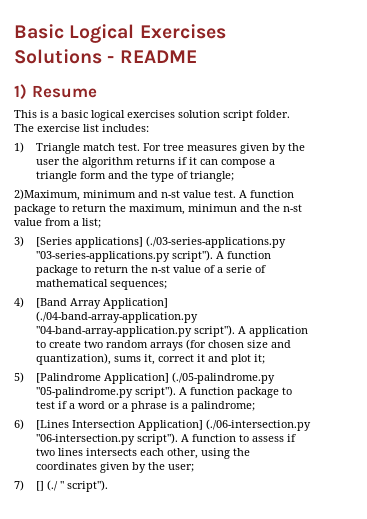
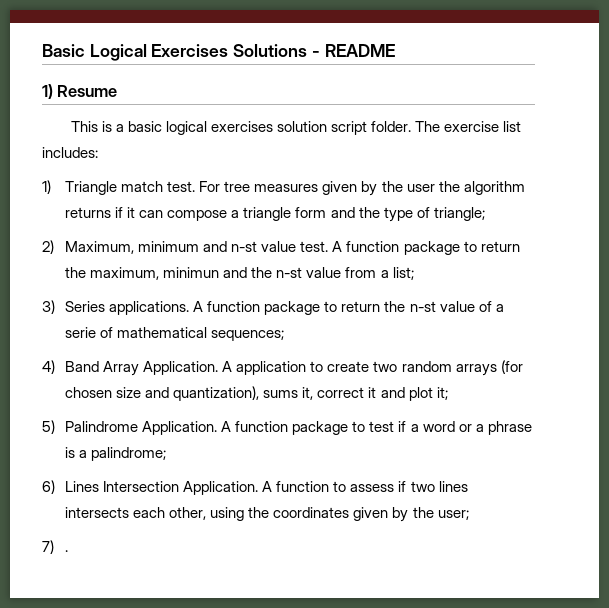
- 2)Maximum, minimum and n-st value test.
+ 2) Maximum, minimum and n-st value test.
- 3) [Series applications] (./03-series-applications.py "03-series-applications.py script").
+ 3) Series applications.
- 4) [Band Array Application] (./04-band-array-application.py "04-band-array-application.py script").
+ 4) Band Array Application.
- 5) [Palindrome Application] (./05-palindrome.py "05-palindrome.py script").
+ 5) Palindrome Application.
- 6) [Lines Intersection Application] (./06-intersection.py "06-intersection.py script").
+ 6) Lines Intersection Application.
- 7) [] (./ " script").
+ 7) .

